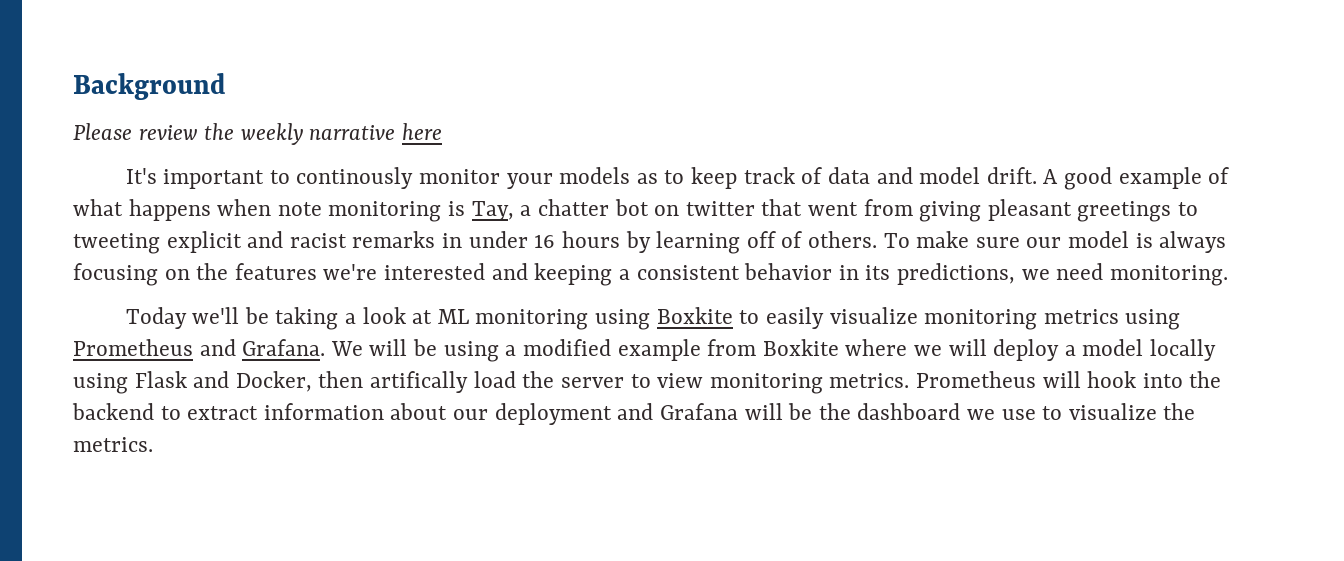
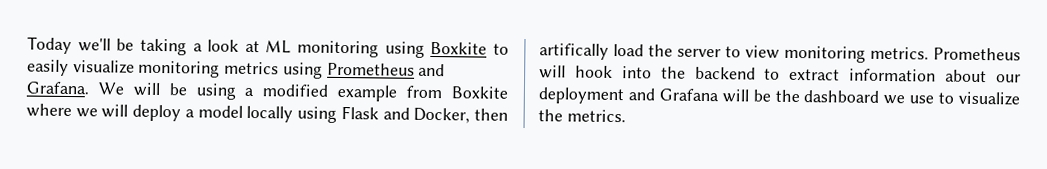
- Background
- Please review the weekly narrative here
- It's important to continously monitor your models as to keep track of data and model drift. A good example of what happens when note monitoring is Tay, a chatter bot on twitter that went from giving pleasant greetings to tweeting explicit and racist remarks in under 16 hours by learning off of others. To make sure our model is always focusing on the features we're interested and keeping a consistent behavior in its predictions, we need monitoring.

